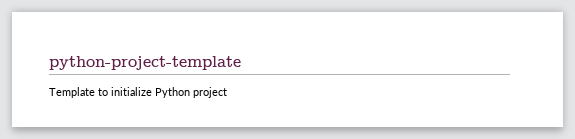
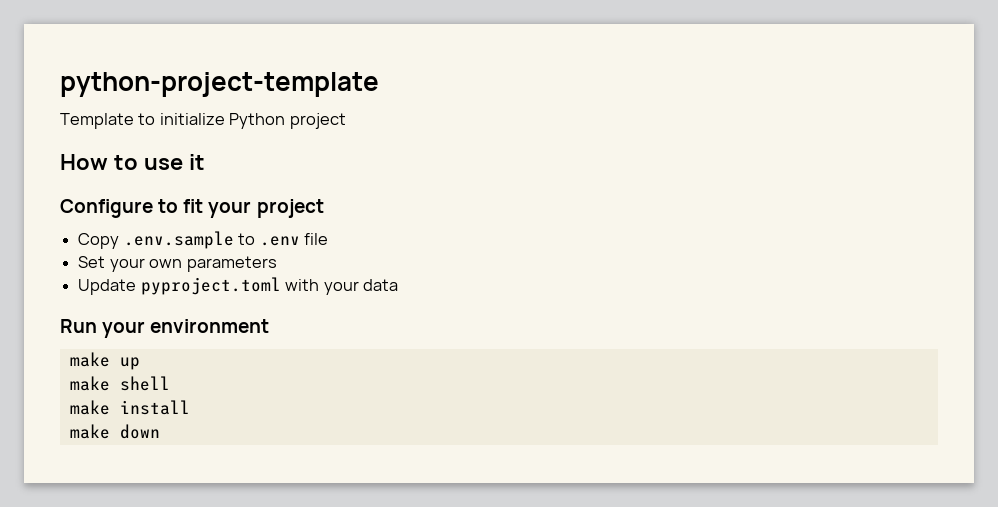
+ How to use it
+ Configure to fit your project
+ Copy .env.sample to .env file
+ Set your own parameters
+ Update pyproject.toml with your data
+ Run your environment
+ make up
+ make shell
+ make install
+ make down

